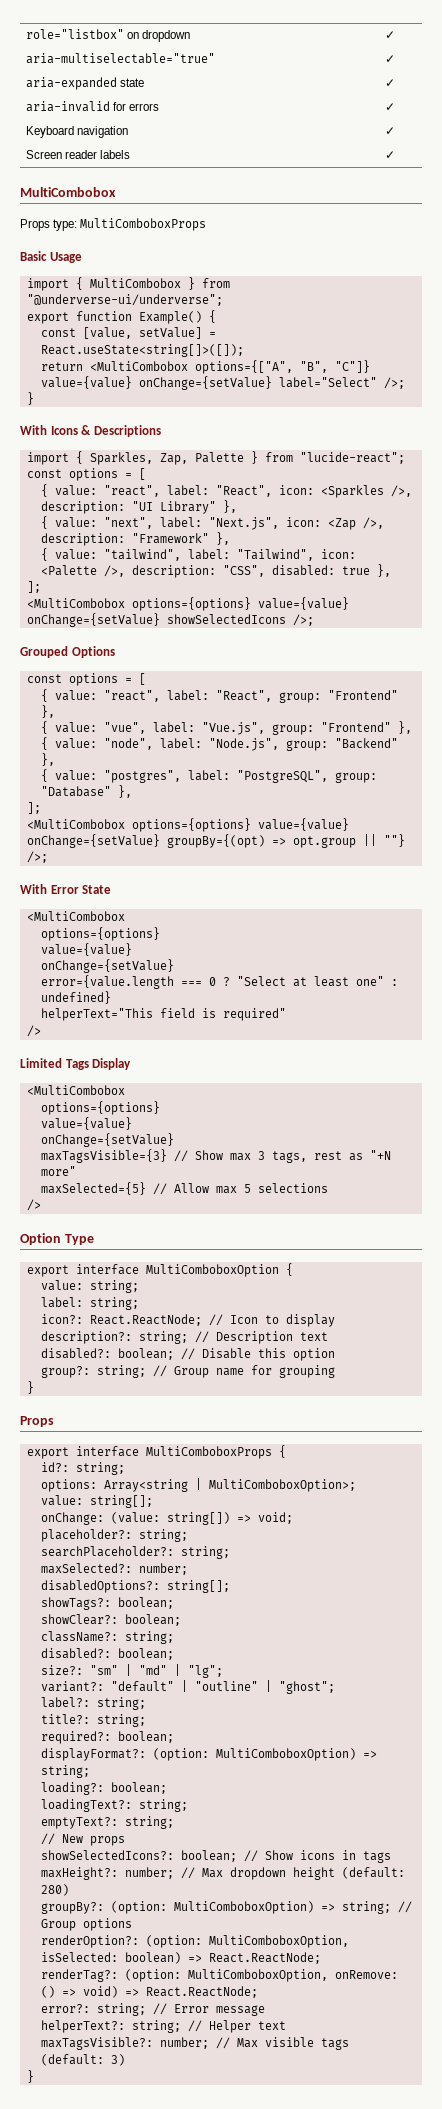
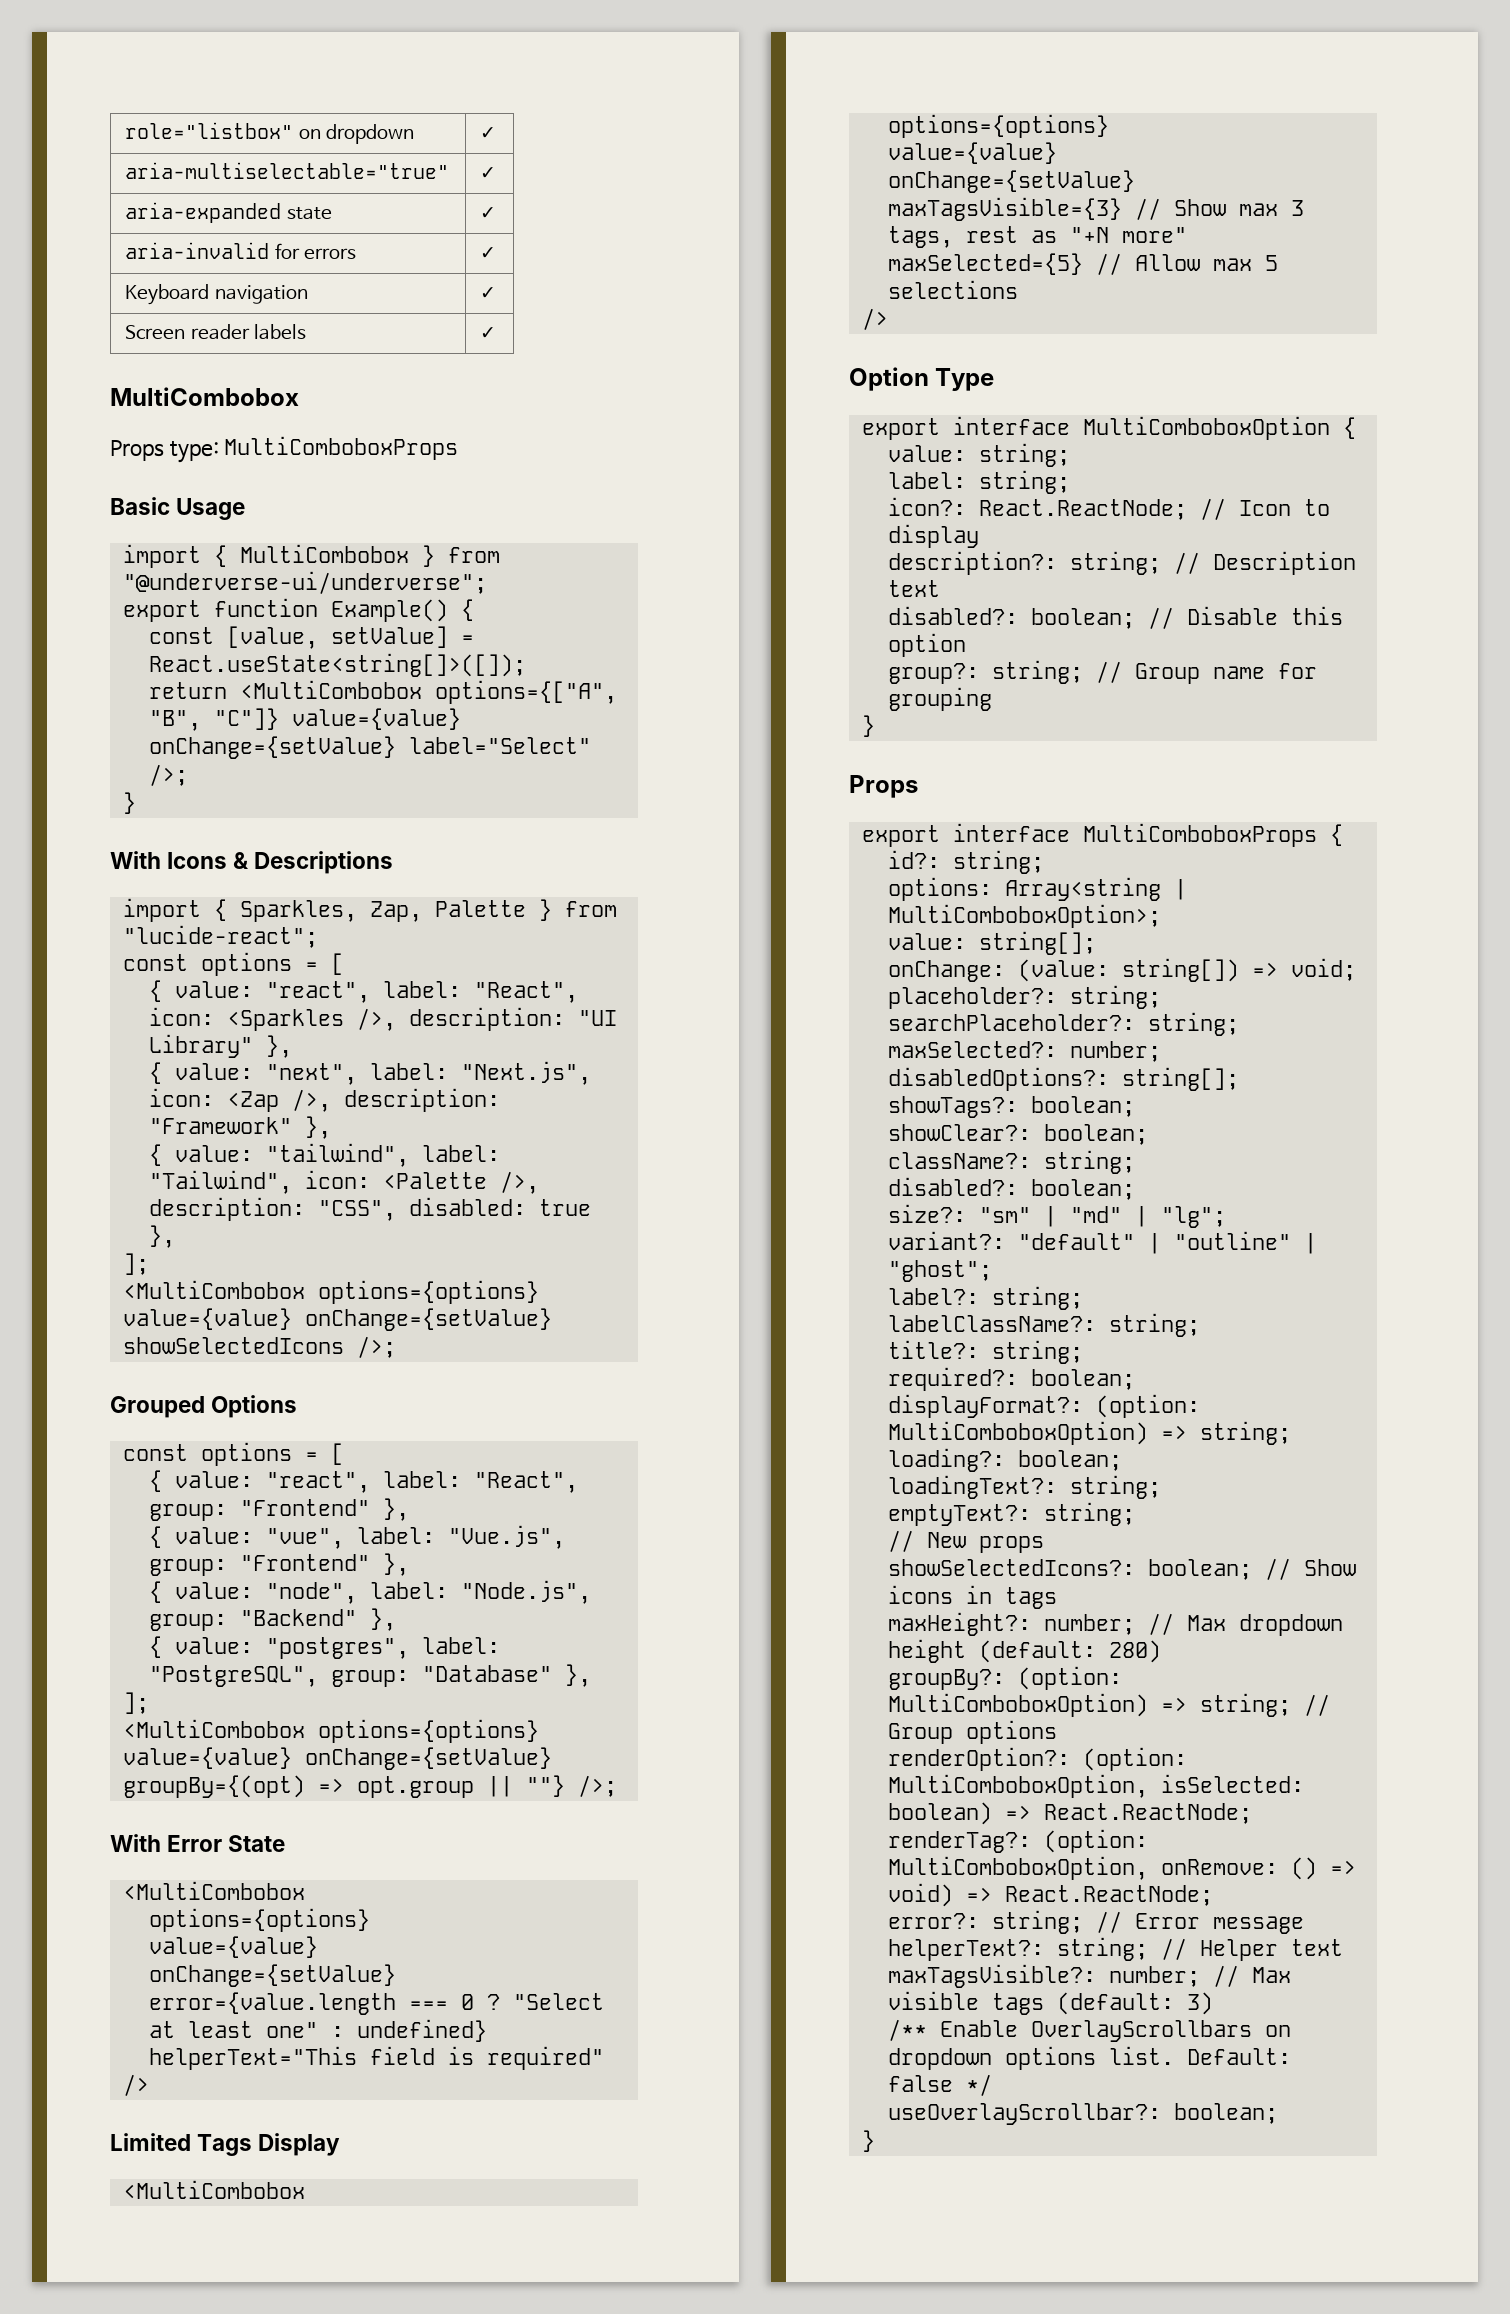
+ labelClassName?: string;
+ /** Enable OverlayScrollbars on dropdown options list. Default: false */
+ useOverlayScrollbar?: boolean;

